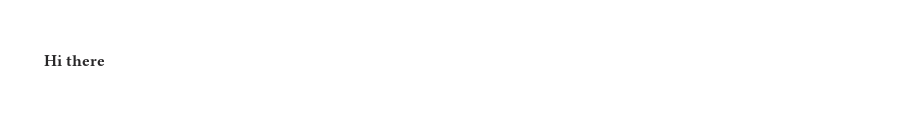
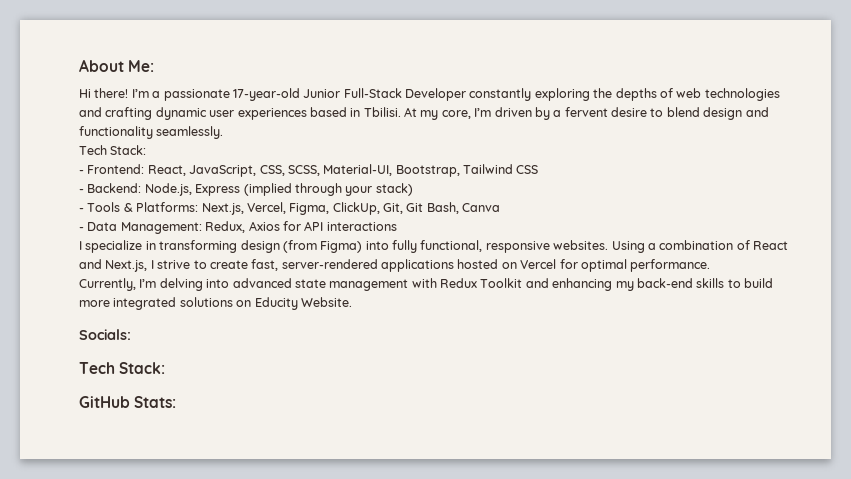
- Hi there
+ About Me:
+ Hi there! I’m a passionate 17-year-old Junior Full-Stack Developer constantly exploring the depths of web technologies and crafting dynamic user experiences based in Tbilisi. At my core, I’m driven by a fervent desire to blend design and functionality seamlessly.
+ Tech Stack:
+ - Frontend: React, JavaScript, CSS, SCSS, Material-UI, Bootstrap, Tailwind CSS
+ - Backend: Node.js, Express (implied through your stack)
+ - Tools & Platforms: Next.js, Vercel, Figma, ClickUp, Git, Git Bash, Canva
+ - Data Management: Redux, Axios for API interactions
+ I specialize in transforming design (from Figma) into fully functional, responsive websites. Using a combination of React and Next.js, I strive to create fast, server-rendered applications hosted on Vercel for optimal performance.
+ Currently, I’m delving into advanced state management with Redux Toolkit and enhancing my back-end skills to build more integrated solutions on Educity Website.
+ Socials:
+ Tech Stack:
+ GitHub Stats:

